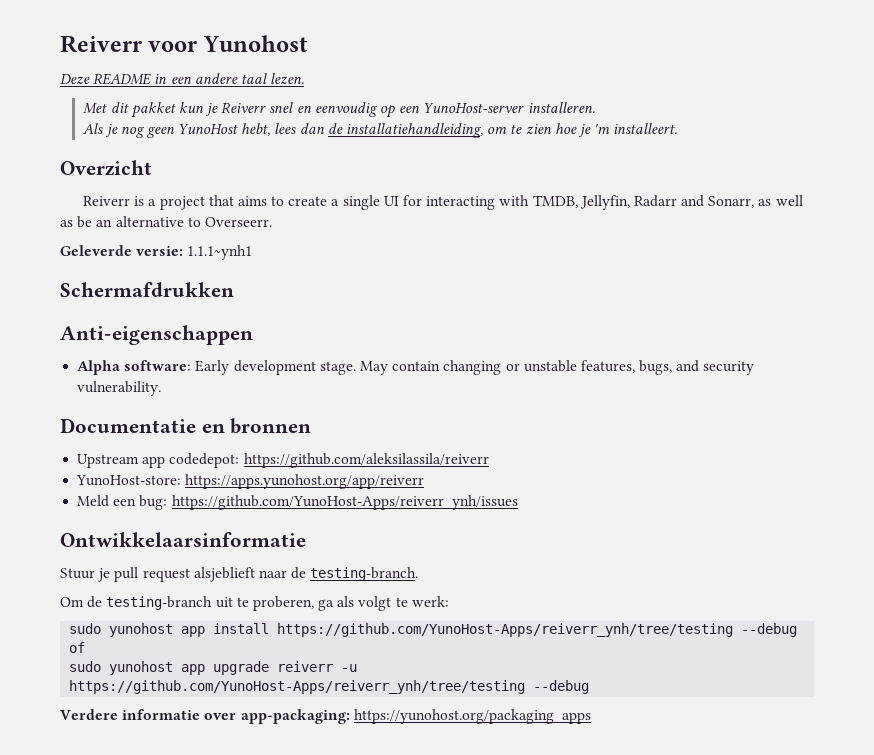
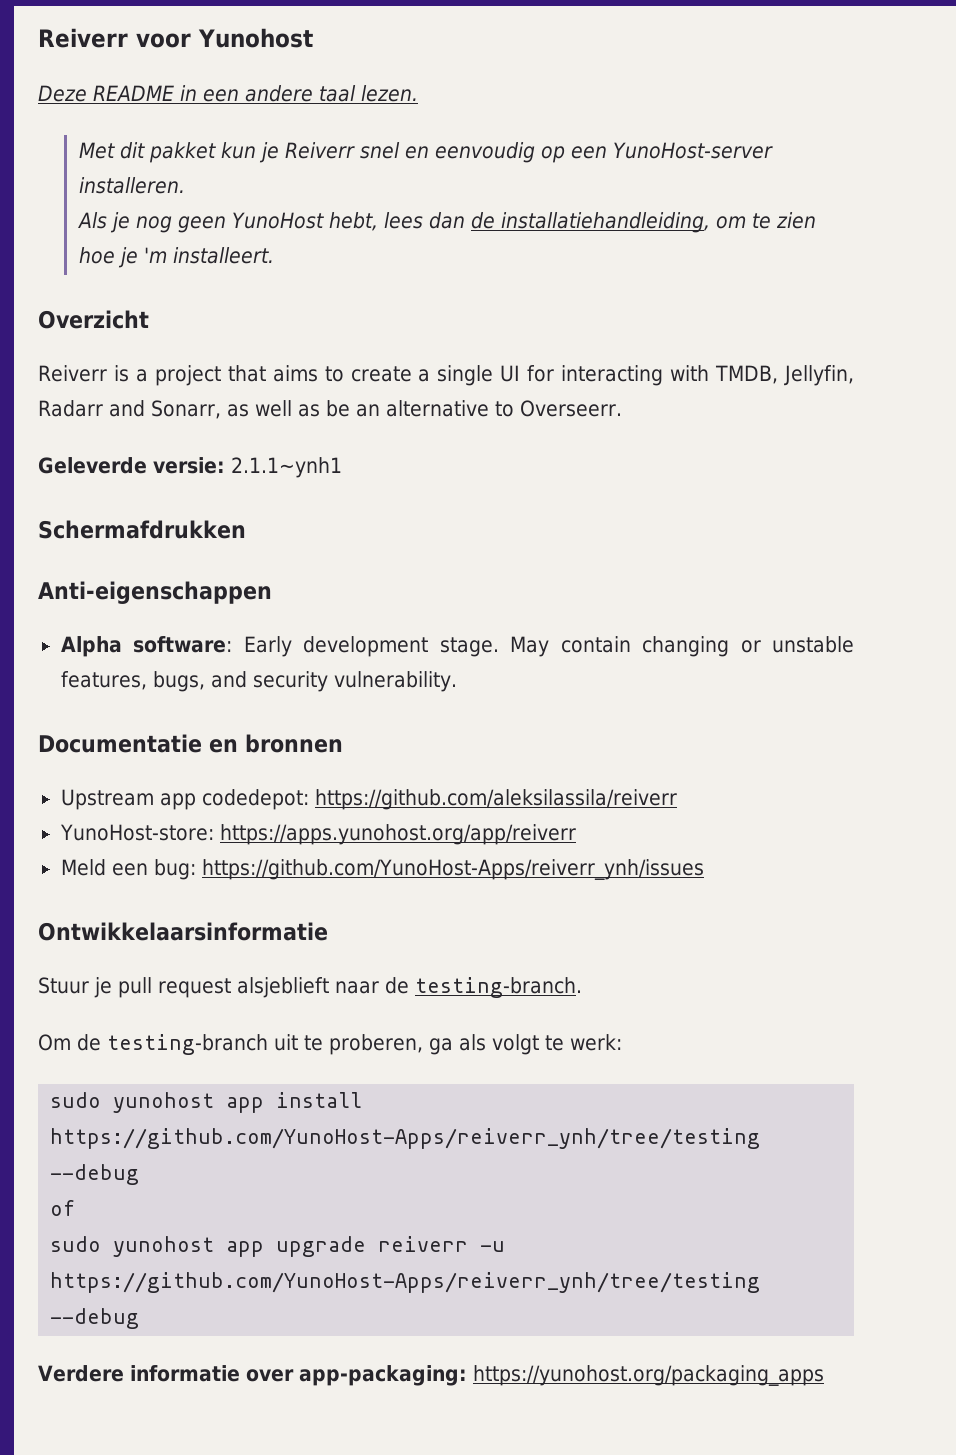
- Geleverde versie: 1.1.1~ynh1
+ Geleverde versie: 2.1.1~ynh1

